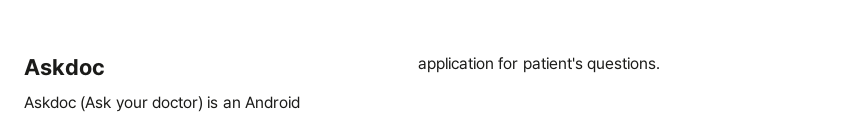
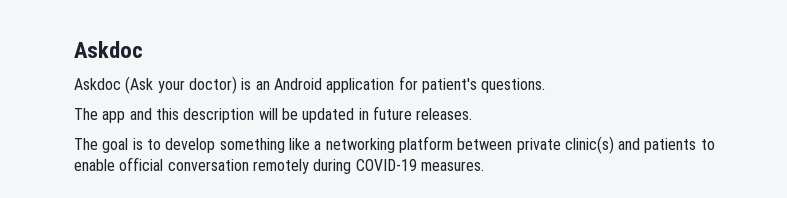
+ The app and this description will be updated in future releases.
+ The goal is to develop something like a networking platform between private clinic(s) and patients to enable official conversation remotely during COVID-19 measures.

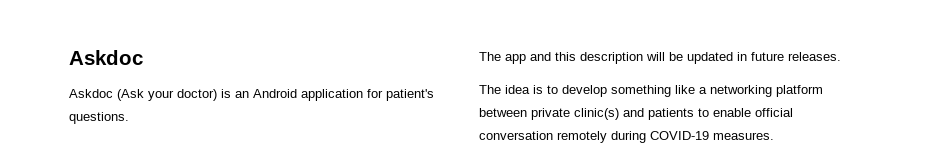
- The goal is to develop something like a networking platform between private clinic(s) and patients to enable official conversation remotely during COVID-19 measures.
+ The idea is to develop something like a networking platform between private clinic(s) and patients to enable official conversation remotely during COVID-19 measures.

